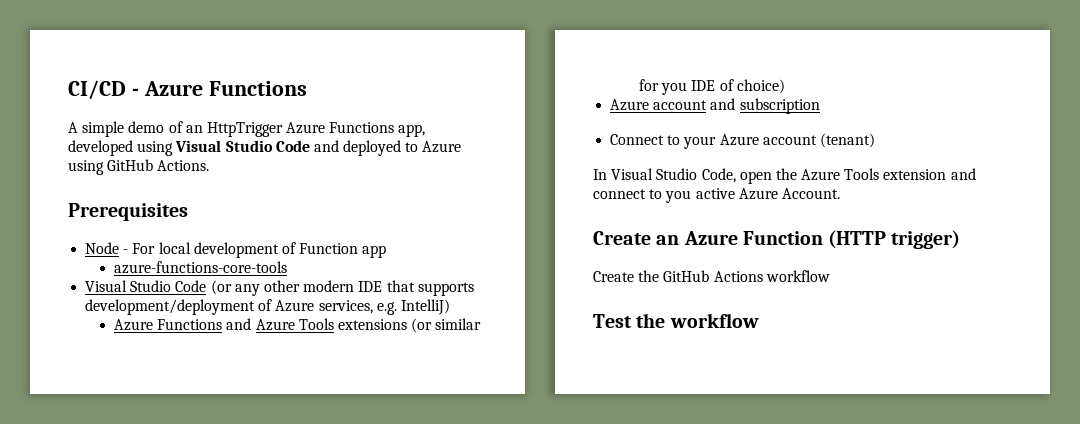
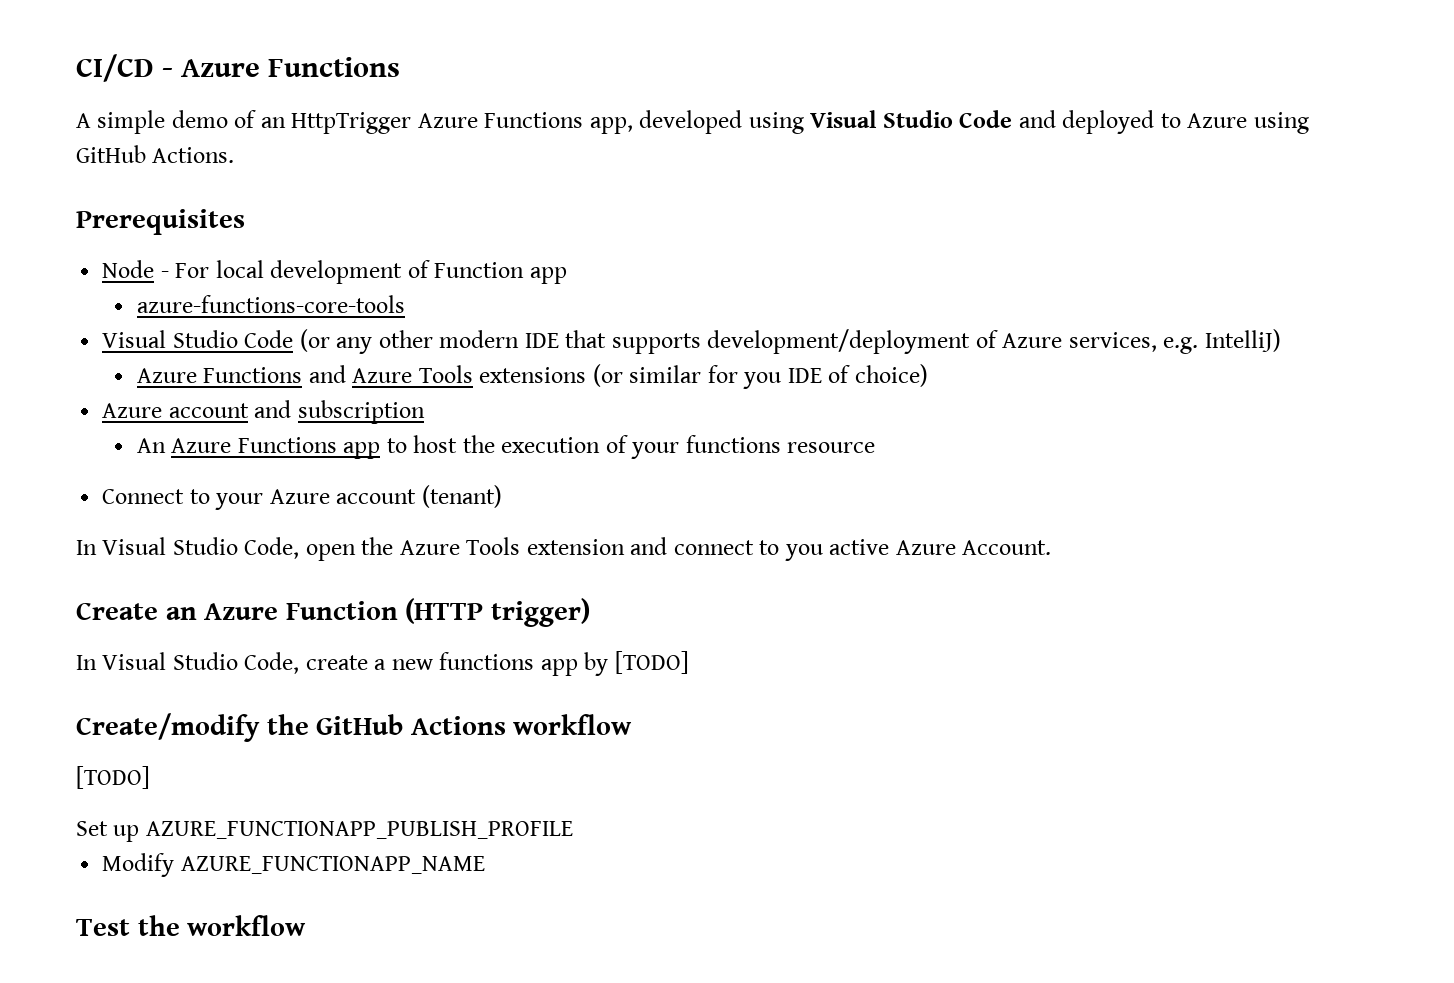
+ An Azure Functions app to host the execution of your functions resource
- Create the GitHub Actions workflow
+ In Visual Studio Code, create a new functions app by [TODO]
+ Create/modify the GitHub Actions workflow
+ [TODO]
+ Set up AZURE_FUNCTIONAPP_PUBLISH_PROFILE
+ Modify AZURE_FUNCTIONAPP_NAME

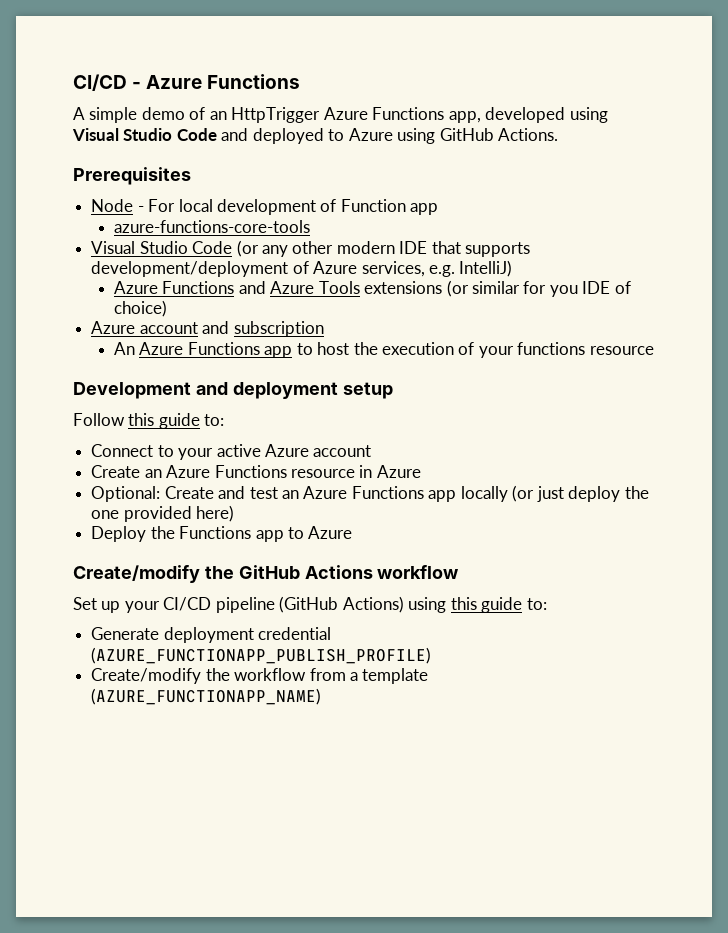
+ Development and deployment setup
+ Follow this guide to:
- Connect to your Azure account (tenant)
- In Visual Studio Code, open the Azure Tools extension and connect to you active Azure Account.
- Create an Azure Function (HTTP trigger)
- In Visual Studio Code, create a new functions app by [TODO]
+ Connect to your active Azure account
+ Create an Azure Functions resource in Azure
+ Optional: Create and test an Azure Functions app locally (or just deploy the one provided here)
+ Deploy the Functions app to Azure
  Create/modify the GitHub Actions workflow
- [TODO]
- Set up AZURE_FUNCTIONAPP_PUBLISH_PROFILE
- Modify AZURE_FUNCTIONAPP_NAME
- Test the workflow
+ Set up your CI/CD pipeline (GitHub Actions) using this guide to:
+ Generate deployment credential (AZURE_FUNCTIONAPP_PUBLISH_PROFILE)
+ Create/modify the workflow from a template (AZURE_FUNCTIONAPP_NAME)

